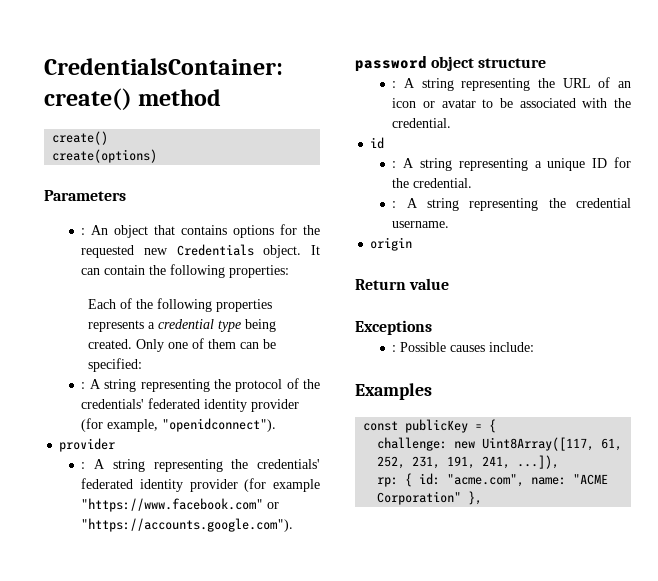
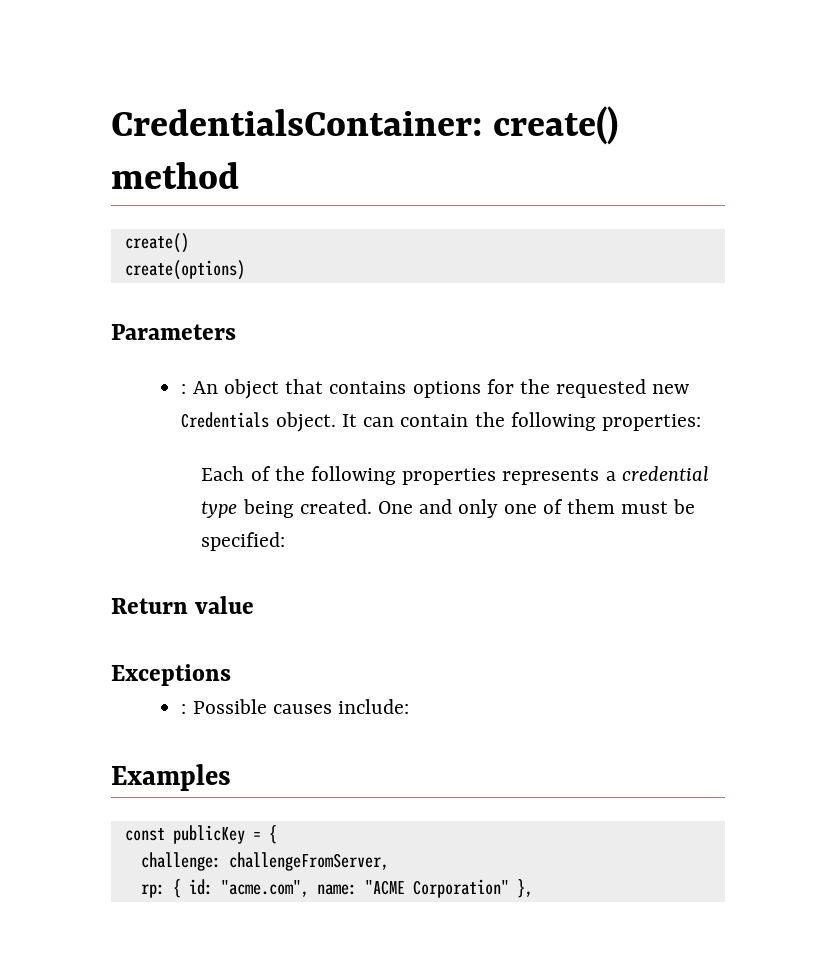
- Only one of them can be specified:
+ One and only one of them must be specified:
- : A string representing the protocol of the credentials' federated identity provider (for example, "openidconnect").
- provider
- : A string representing the credentials' federated identity provider (for example "https://www.facebook.com" or "https://accounts.google.com").
- password object structure
- : A string representing the URL of an icon or avatar to be associated with the credential.
- id
- : A string representing a unique ID for the credential.
- : A string representing the credential username.
- origin
- challenge: new Uint8Array([117, 61, 252, 231, 191, 241, ...]),
+ challenge: challengeFromServer,

